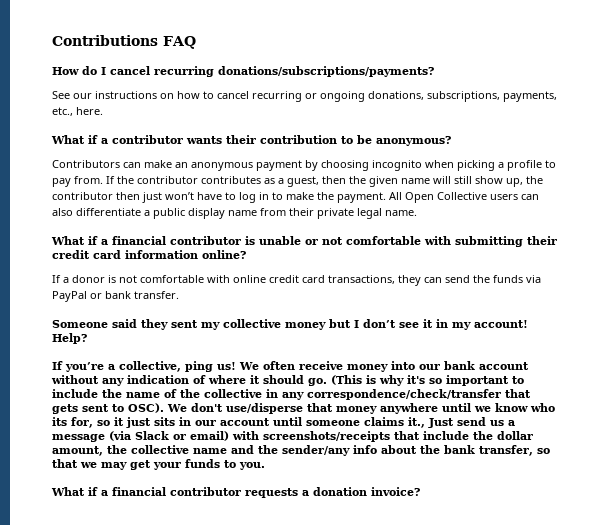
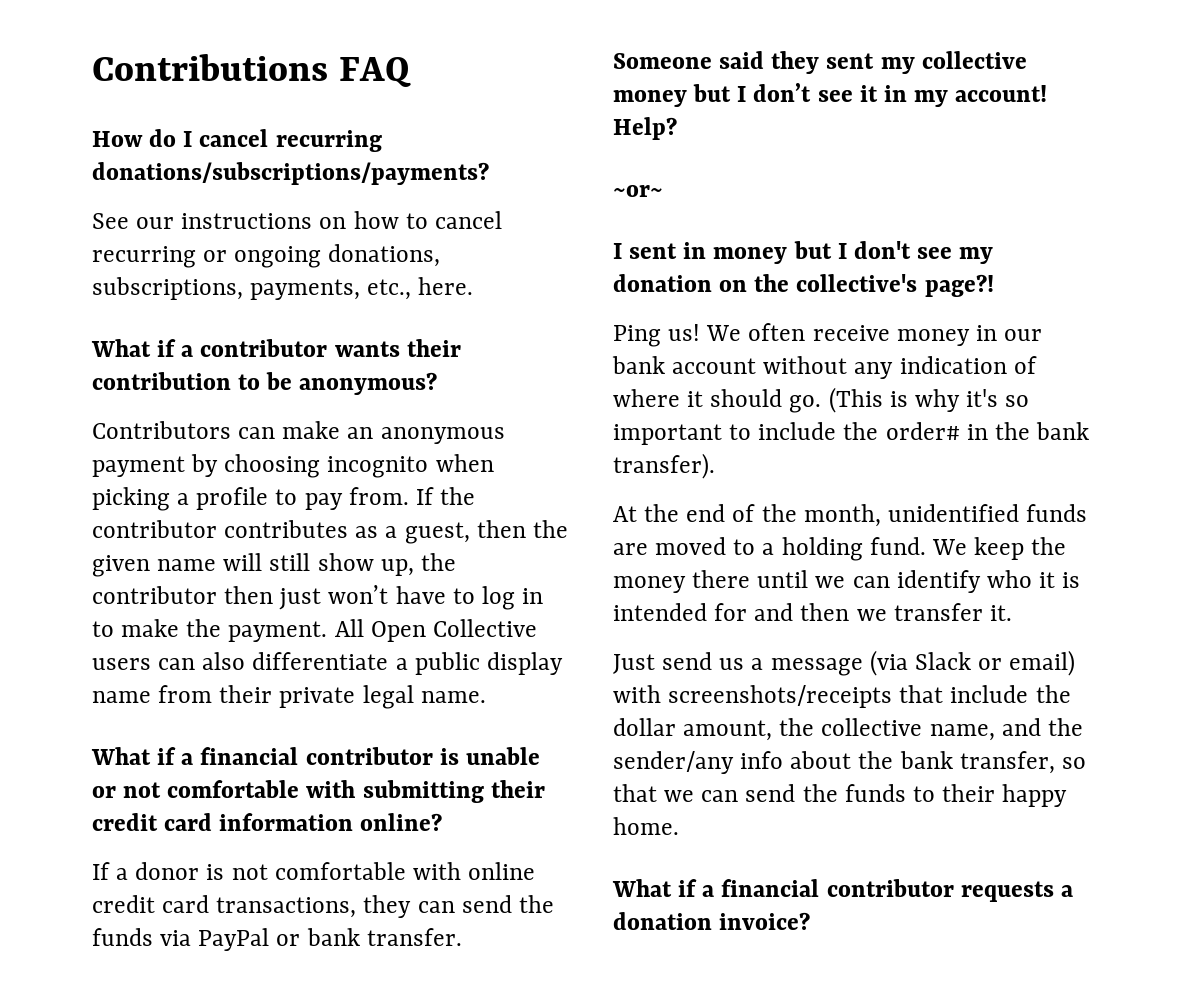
- If you’re a collective, ping us!
+ ~or~
+ I sent in money but I don't see my donation on the collective's page?!
+ Ping us!
- We often receive money into our bank account without any indication of where it should go.
+ We often receive money in our bank account without any indication of where it should go.
- (This is why it's so important to include the name of the collective in any correspondence/check/transfer that gets sent to OSC). We don't use/disperse that money anywhere until we know who its for, so it just sits in our account until someone claims it., Just send us a message (via Slack or email) with screenshots/receipts that include the dollar amount, the collective name and the sender/any info about the bank transfer, so that we may get your funds to you.
+ (This is why it's so important to include the order# in the bank transfer).
+ At the end of the month, unidentified funds are moved to a holding fund. We keep the money there until we can identify who it is intended for and then we transfer it.
+ Just send us a message (via Slack or email) with screenshots/receipts that include the dollar amount, the collective name, and the sender/any info about the bank transfer, so that we can send the funds to their happy home.

